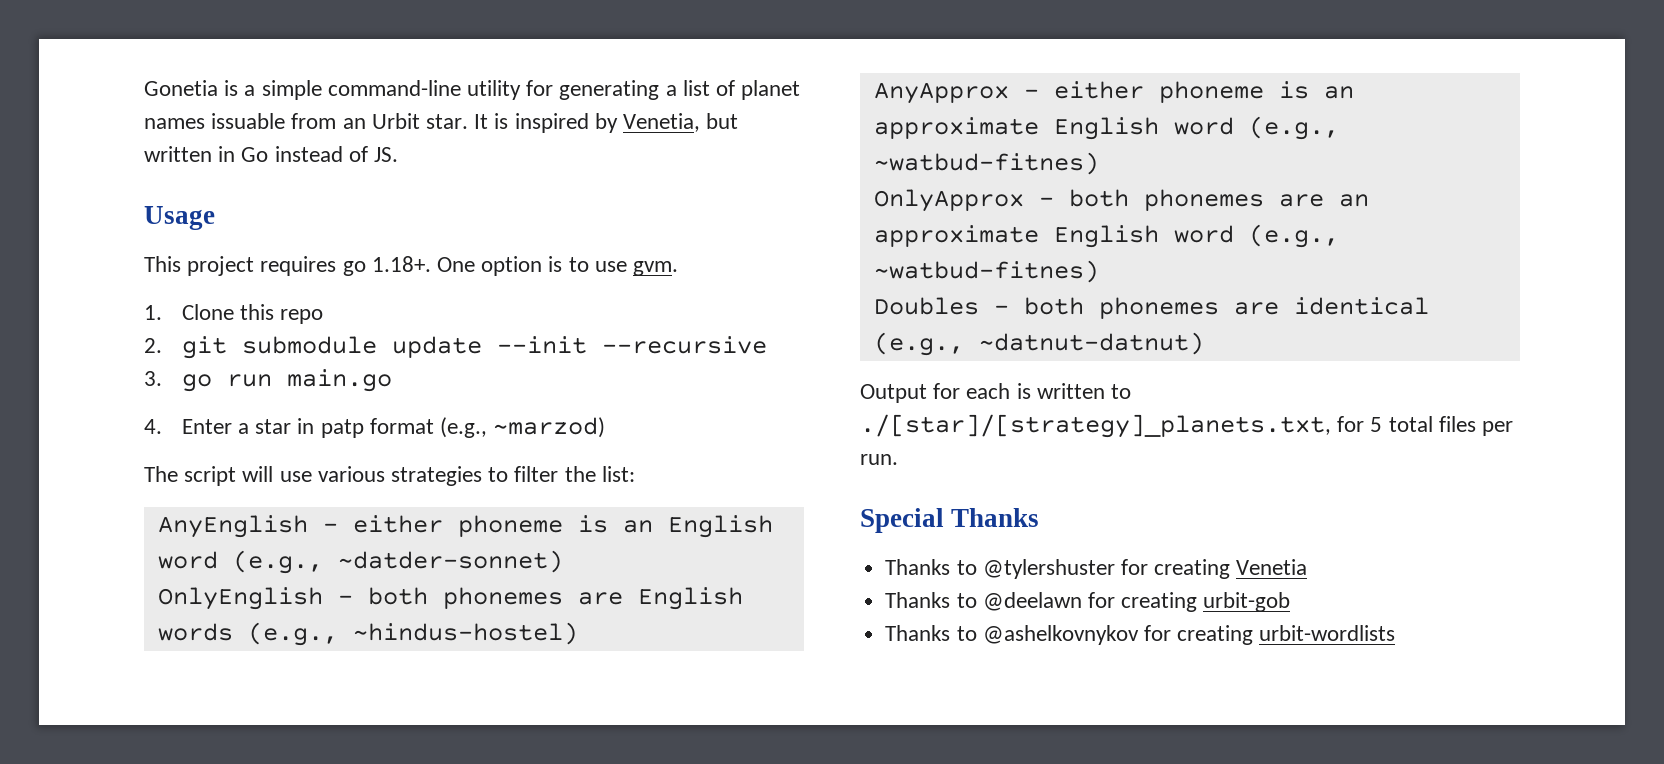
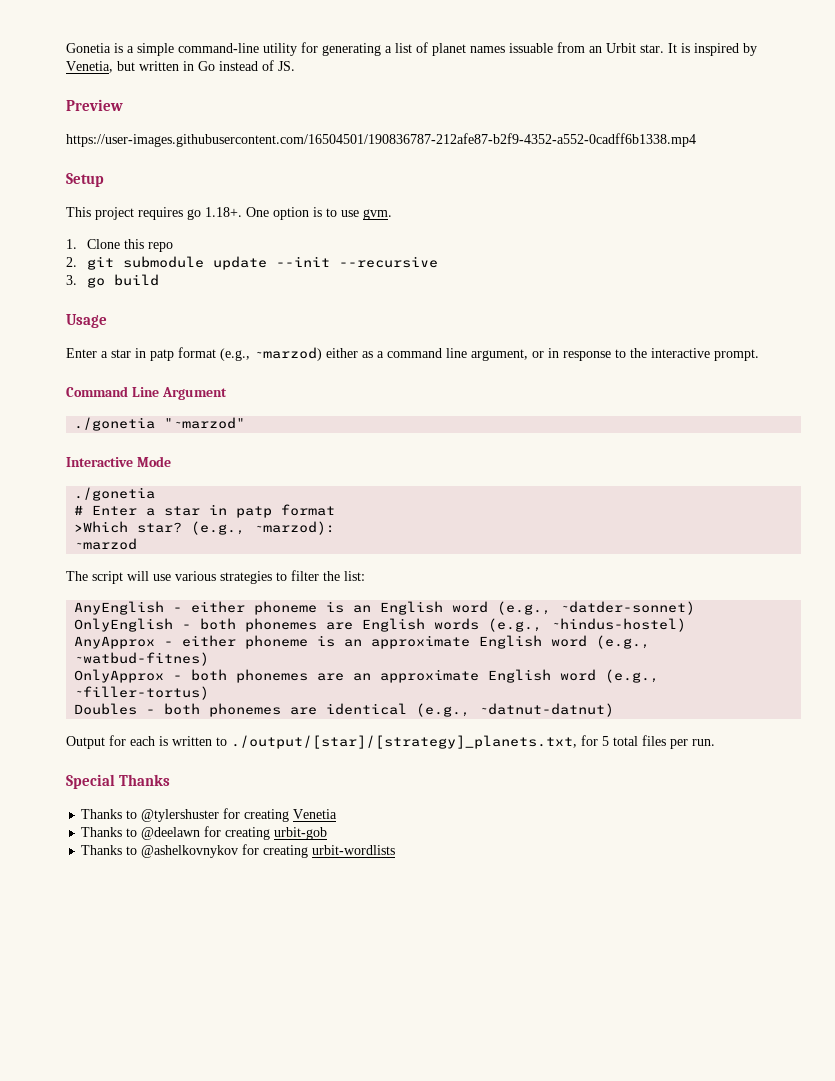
- Usage
+ Preview
+ https://user-images.githubusercontent.com/16504501/190836787-212afe87-b2f9-4352-a552-0cadff6b1338.mp4
+ Setup
- 3. go run main.go
- 4. Enter a star in patp format (e.g., ~marzod)
+ 3. go build
+ Usage
+ Enter a star in patp format (e.g., ~marzod) either as a command line argument, or in response to the interactive prompt.
+ Command Line Argument
+ ./gonetia "~marzod"
+ Interactive Mode
+ ./gonetia
+ # Enter a star in patp format
+ >Which star? (e.g., ~marzod):
+ ~marzod
- OnlyApprox - both phonemes are an approximate English word (e.g., ~watbud-fitnes)
+ OnlyApprox - both phonemes are an approximate English word (e.g., ~filler-tortus)
- Output for each is written to ./[star]/[strategy]_planets.txt, for 5 total files per run.
+ Output for each is written to ./output/[star]/[strategy]_planets.txt, for 5 total files per run.

